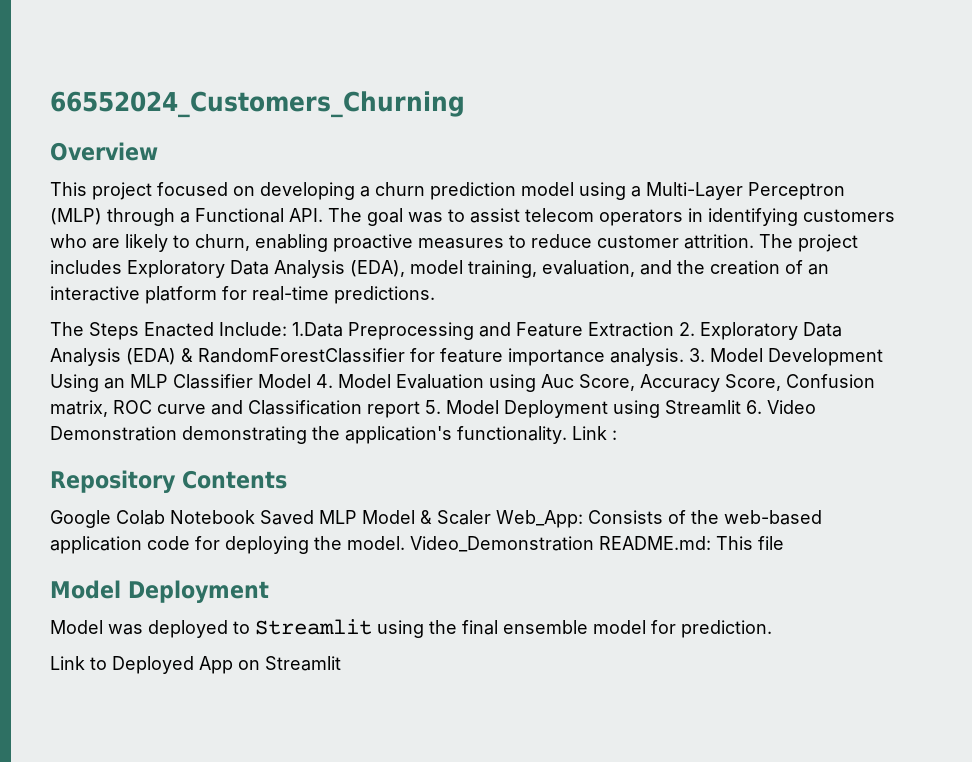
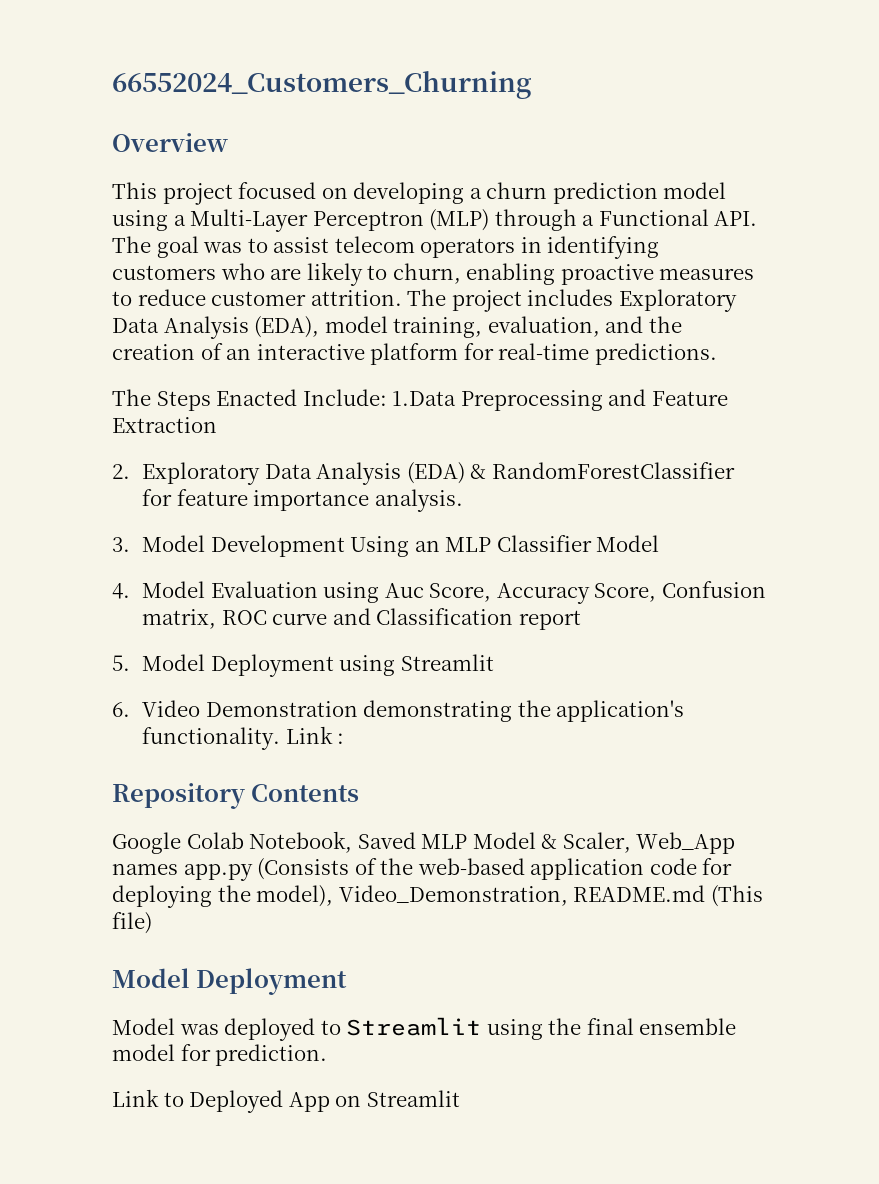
- The Steps Enacted Include: 1.Data Preprocessing and Feature Extraction 2. Exploratory Data Analysis (EDA) & RandomForestClassifier for feature importance analysis. 3. Model Development Using an MLP Classifier Model 4. Model Evaluation using Auc Score, Accuracy Score, Confusion matrix, ROC curve and Classification report 5. Model Deployment using Streamlit 6. Video Demonstration demonstrating the application's functionality.
+ The Steps Enacted Include: 1.Data Preprocessing and Feature Extraction
+ 2. Exploratory Data Analysis (EDA) & RandomForestClassifier for feature importance analysis.
+ 3. Model Development Using an MLP Classifier Model
+ 4. Model Evaluation using Auc Score, Accuracy Score, Confusion matrix, ROC curve and Classification report
+ 5. Model Deployment using Streamlit
+ 6. Video Demonstration demonstrating the application's functionality.
- Google Colab Notebook Saved MLP Model & Scaler Web_App: Consists of the web-based application code for deploying the model. Video_Demonstration README.md: This file
+ Google Colab Notebook, Saved MLP Model & Scaler, Web_App names app.py (Consists of the web-based application code for deploying the model), Video_Demonstration, README.md (This file)

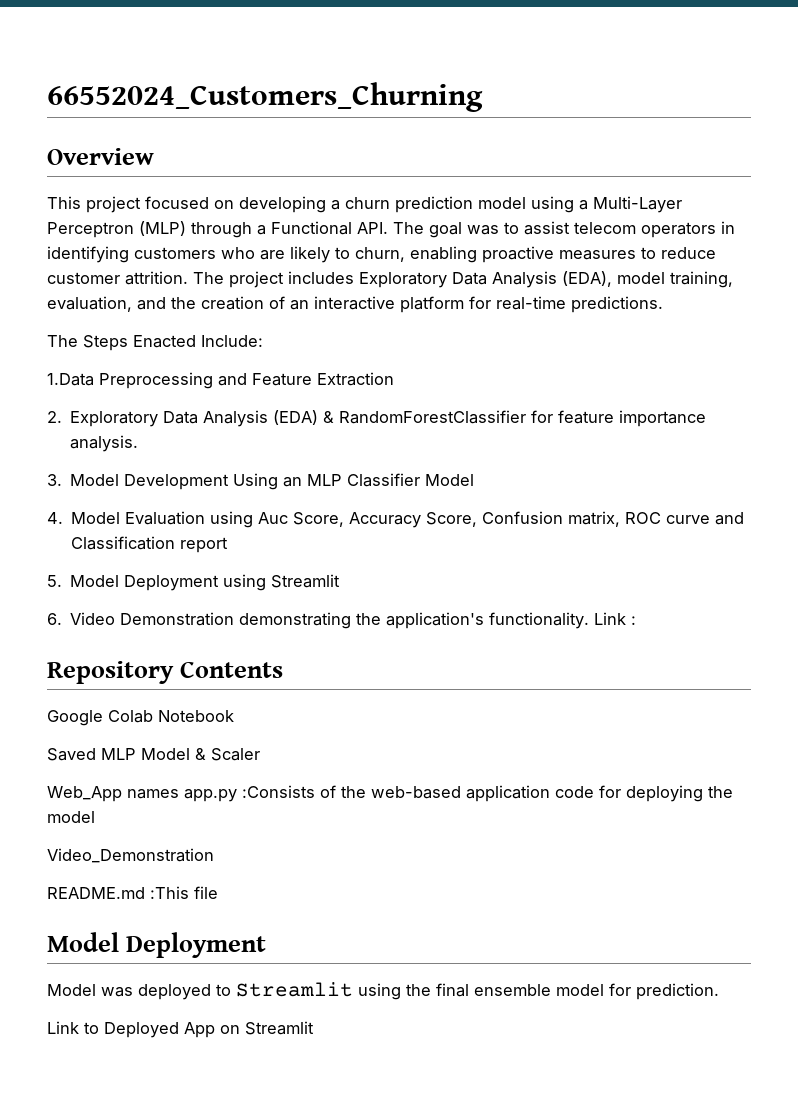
- The Steps Enacted Include: 1.Data Preprocessing and Feature Extraction
+ The Steps Enacted Include:
+ 1.Data Preprocessing and Feature Extraction
- Google Colab Notebook, Saved MLP Model & Scaler, Web_App names app.py (Consists of the web-based application code for deploying the model), Video_Demonstration, README.md (This file)
+ Google Colab Notebook
+ Saved MLP Model & Scaler
+ Web_App names app.py :Consists of the web-based application code for deploying the model
+ Video_Demonstration
+ README.md :This file

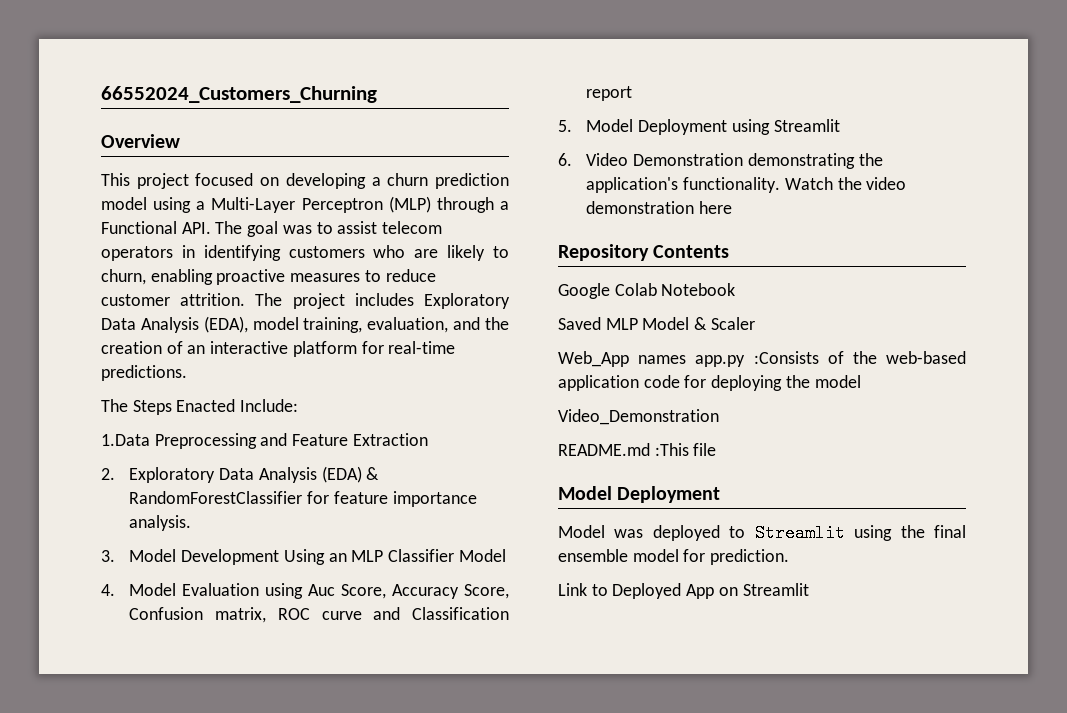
- Link :
+ Watch the video demonstration here

